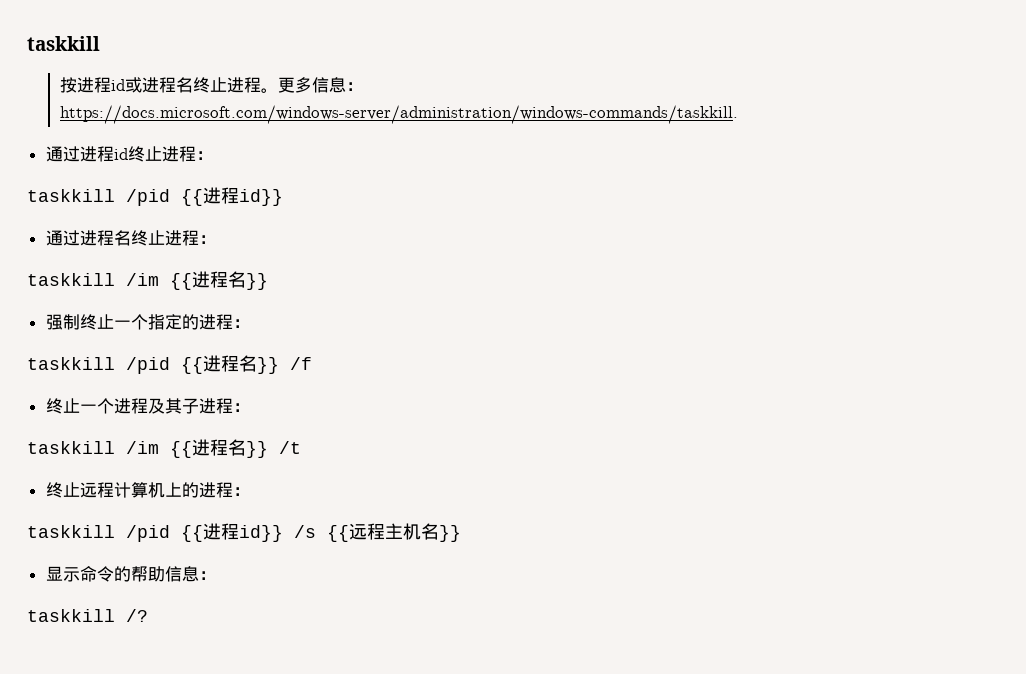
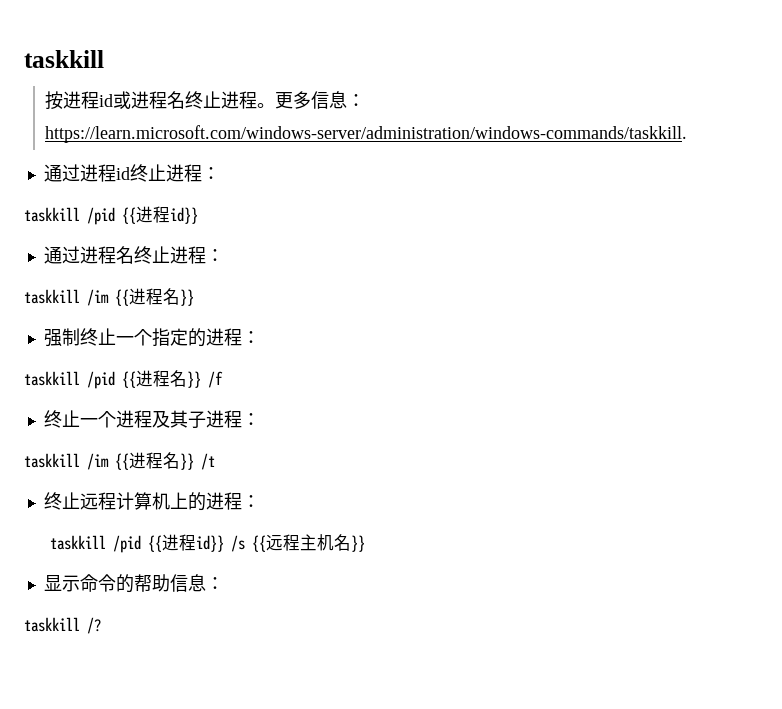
- 更多信息：https://docs.microsoft.com/windows-server/administration/windows-commands/taskkill.
+ 更多信息：https://learn.microsoft.com/windows-server/administration/windows-commands/taskkill.

